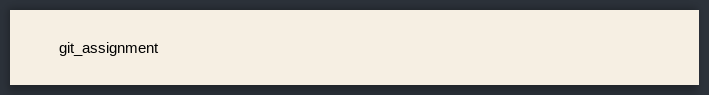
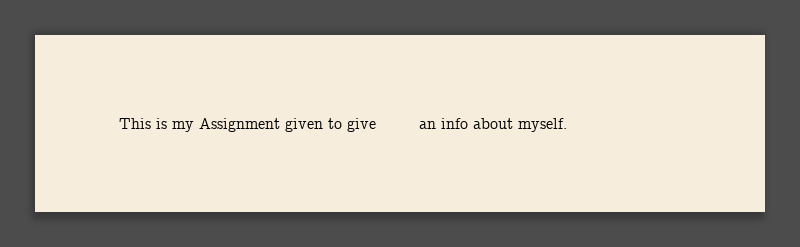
- git_assignment
+ This is my Assignment given to give an info about myself.

